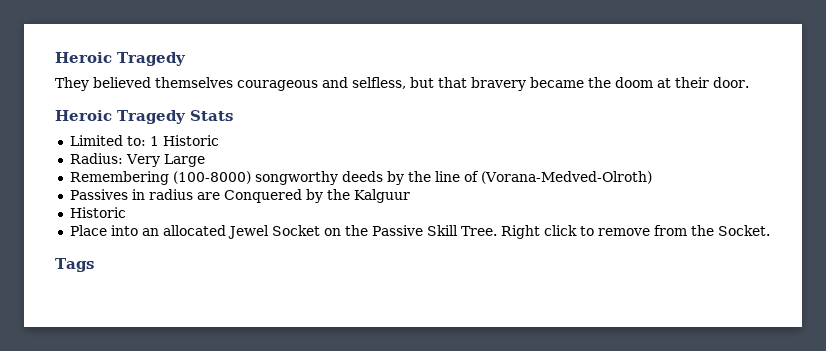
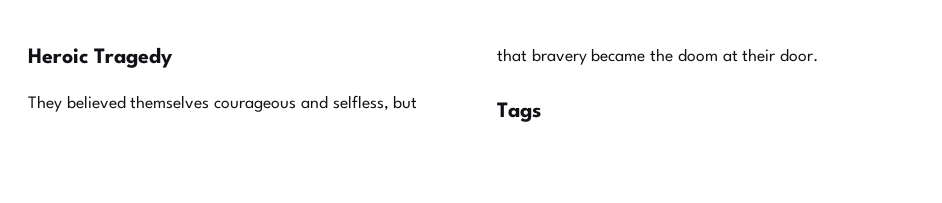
- Heroic Tragedy Stats
- Limited to: 1 Historic
- Radius: Very Large
- Remembering (100-8000) songworthy deeds by the line of (Vorana-Medved-Olroth)
- Passives in radius are Conquered by the Kalguur
- Historic
- Place into an allocated Jewel Socket on the Passive Skill Tree. Right click to remove from the Socket.

